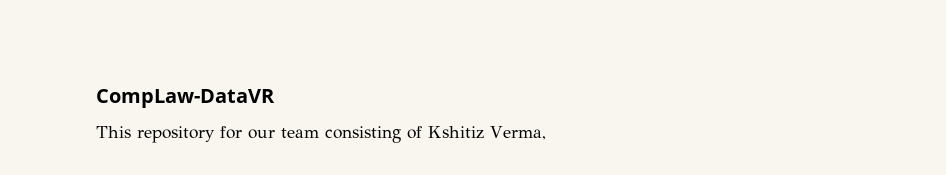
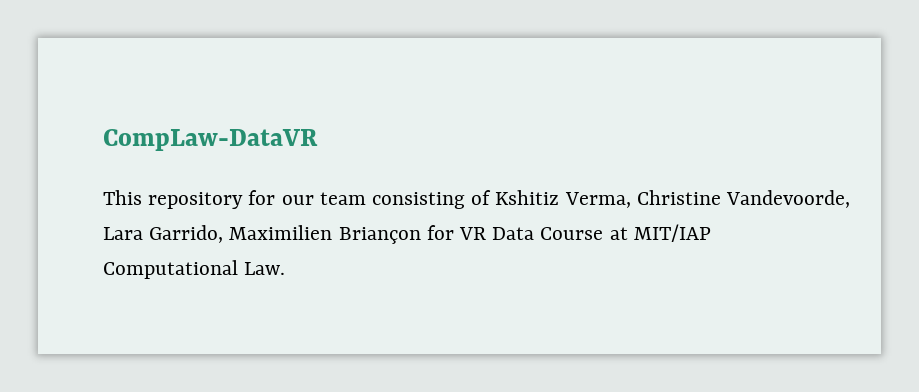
- This repository for our team consisting of Kshitiz Verma,
+ This repository for our team consisting of Kshitiz Verma, Christine Vandevoorde, Lara Garrido, Maximilien Briançon for VR Data Course at MIT/IAP Computational Law.

